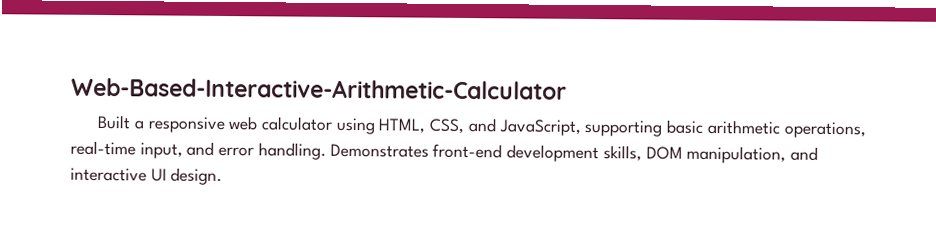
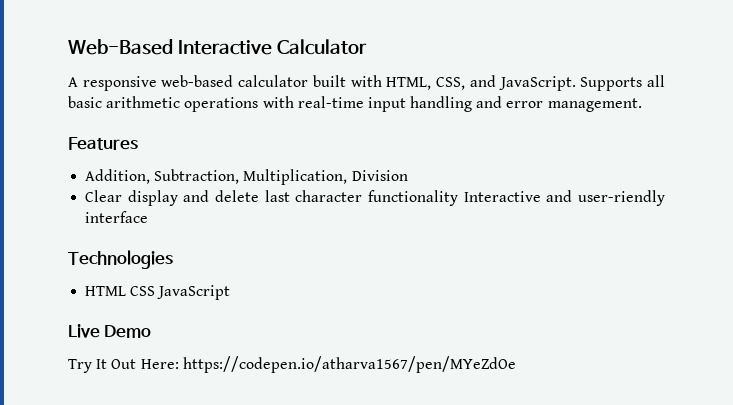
- Web-Based-Interactive-Arithmetic-Calculator
- Built a responsive web calculator using HTML, CSS, and JavaScript, supporting basic arithmetic operations, real-time input, and error handling. Demonstrates front-end development skills, DOM manipulation, and interactive UI design.
+ Web-Based Interactive Calculator
+ A responsive web-based calculator built with HTML, CSS, and JavaScript. Supports all basic arithmetic operations with real-time input handling and error management.
+ Features
+ Addition, Subtraction, Multiplication, Division
+ Clear display and delete last character functionality Interactive and user-riendly interface
+ Technologies
+ HTML CSS JavaScript
+ Live Demo
+ Try It Out Here: https://codepen.io/atharva1567/pen/MYeZdOe

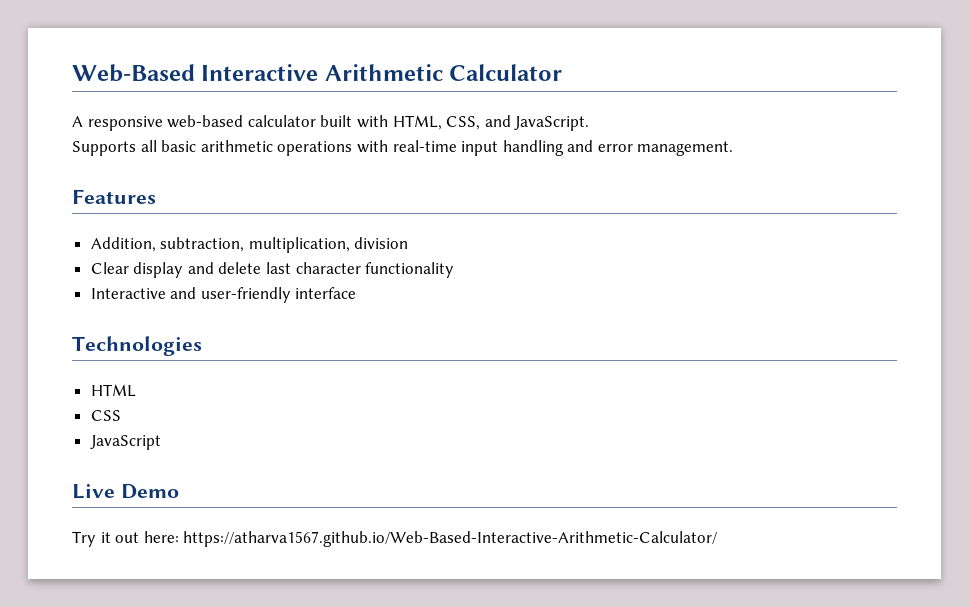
- Web-Based Interactive Calculator
+ Web-Based Interactive Arithmetic Calculator
- A responsive web-based calculator built with HTML, CSS, and JavaScript. Supports all basic arithmetic operations with real-time input handling and error management.
+ A responsive web-based calculator built with HTML, CSS, and JavaScript.
+ Supports all basic arithmetic operations with real-time input handling and error management.
- Addition, Subtraction, Multiplication, Division
+ Addition, subtraction, multiplication, division
- Clear display and delete last character functionality Interactive and user-riendly interface
+ Clear display and delete last character functionality
+ Interactive and user-friendly interface
- HTML CSS JavaScript
+ HTML
+ CSS
+ JavaScript
- Try It Out Here: https://codepen.io/atharva1567/pen/MYeZdOe
+ Try it out here: https://atharva1567.github.io/Web-Based-Interactive-Arithmetic-Calculator/

